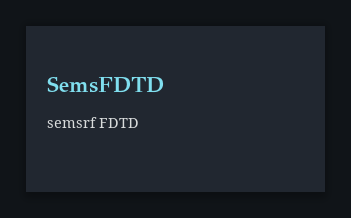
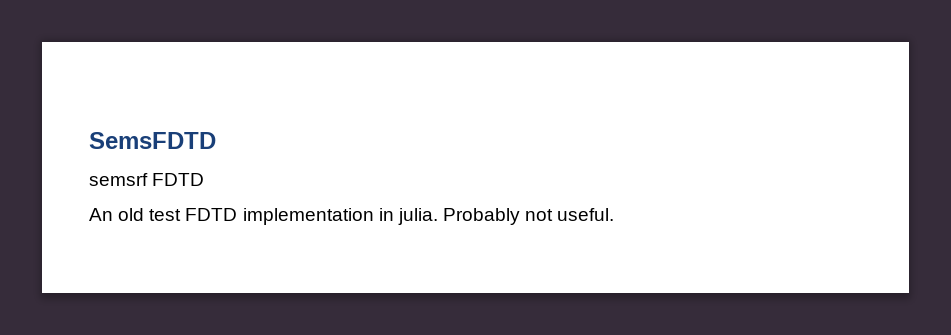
+ An old test FDTD implementation in julia. Probably not useful.

